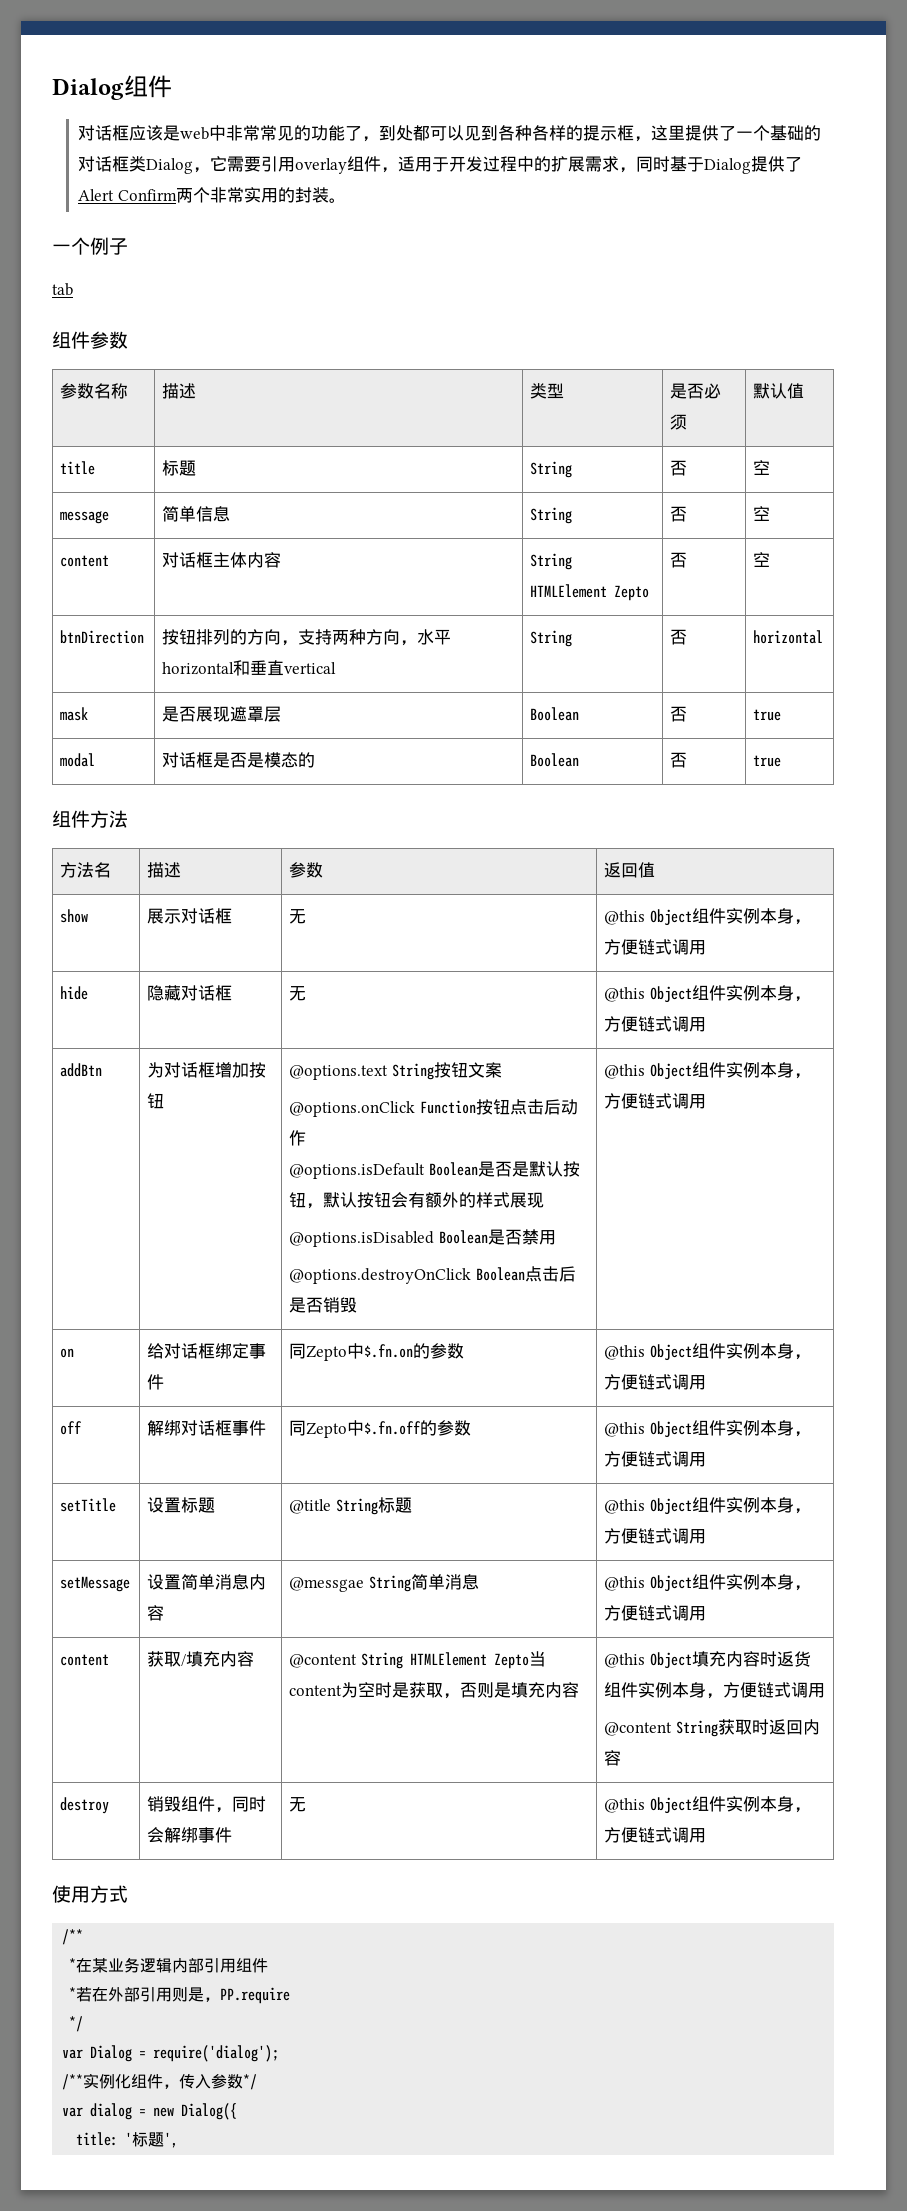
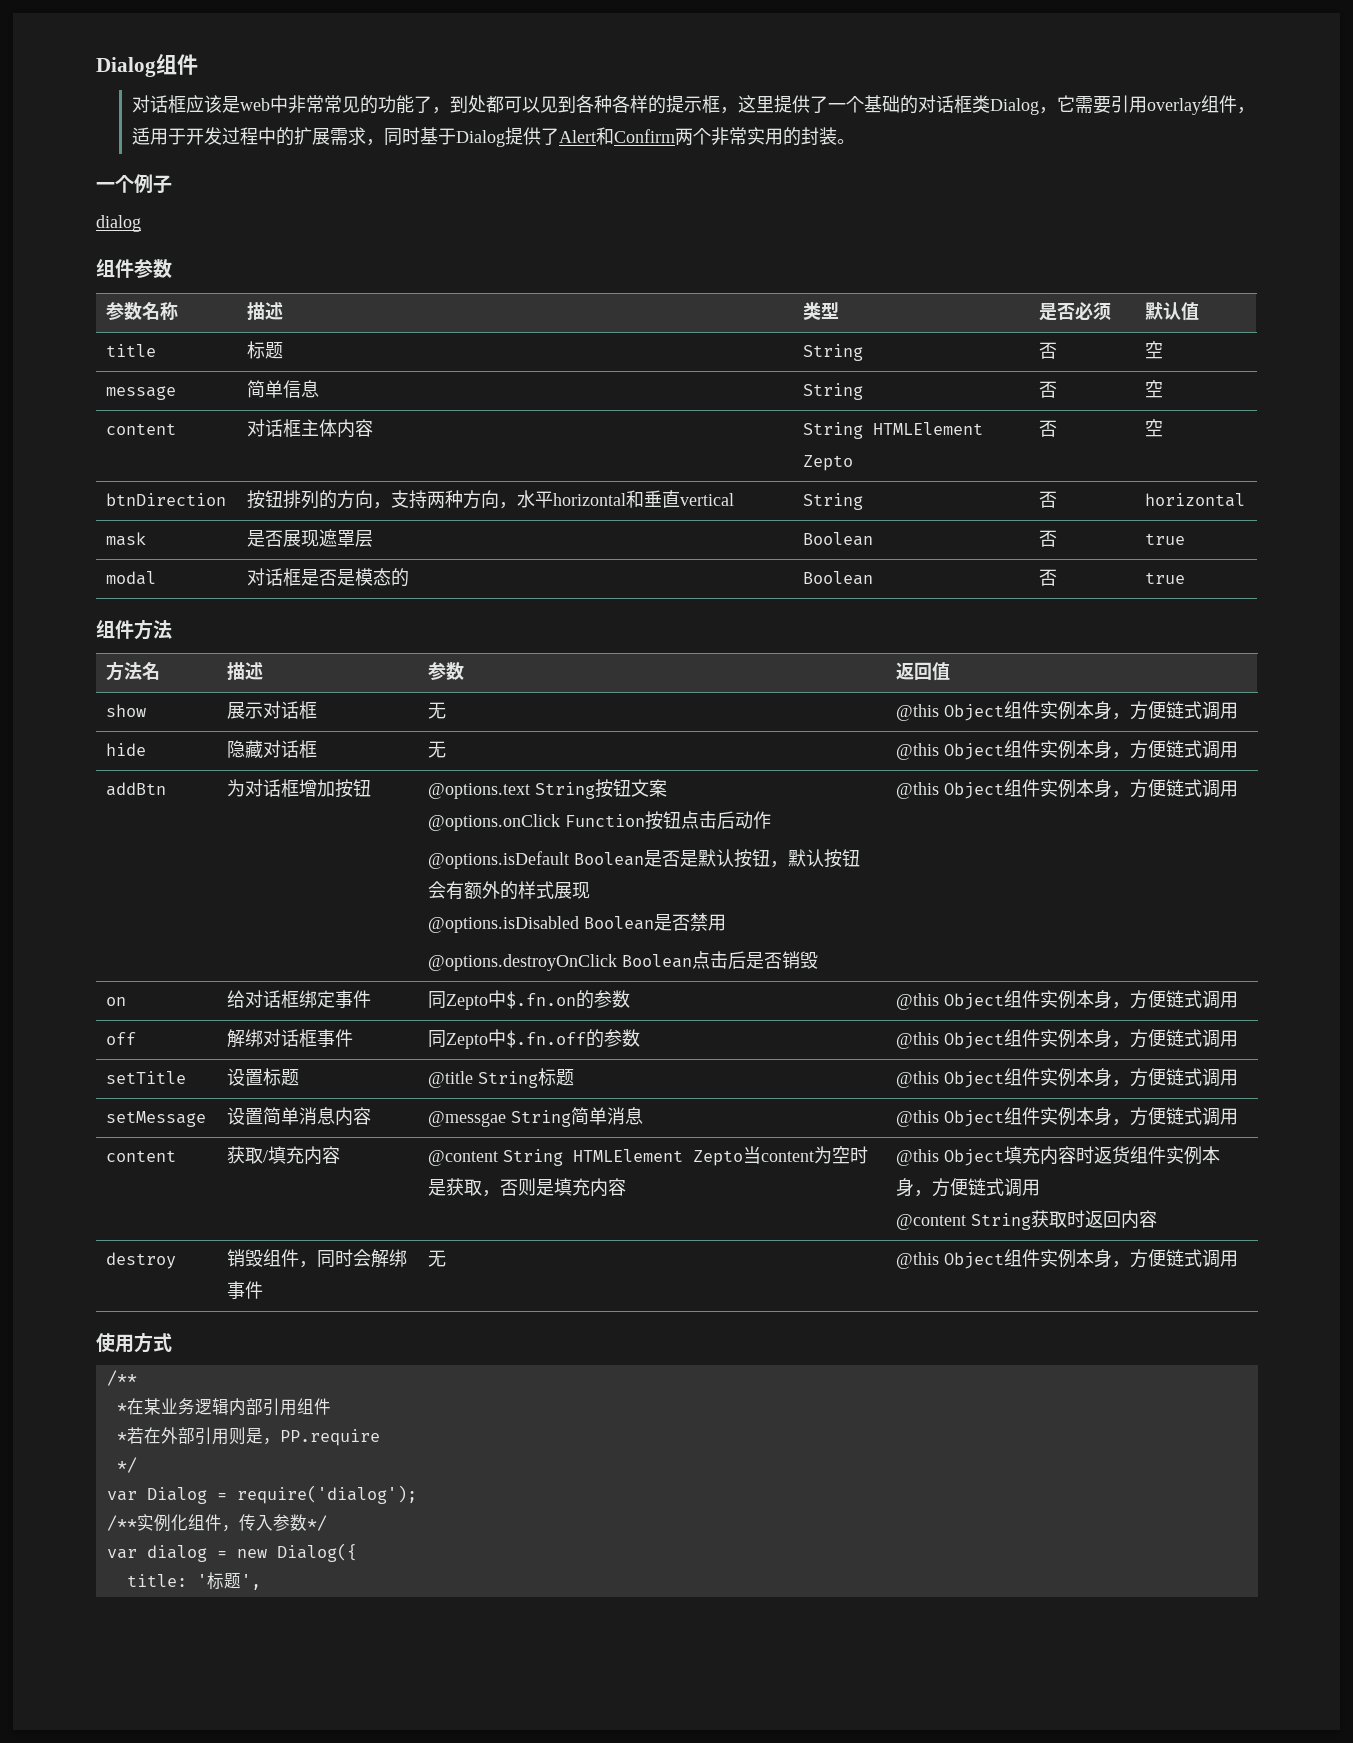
- 对话框应该是web中非常常见的功能了，到处都可以见到各种各样的提示框，这里提供了一个基础的对话框类Dialog，它需要引用overlay组件，适用于开发过程中的扩展需求，同时基于Dialog提供了Alert Confirm两个非常实用的封装。
+ 对话框应该是web中非常常见的功能了，到处都可以见到各种各样的提示框，这里提供了一个基础的对话框类Dialog，它需要引用overlay组件，适用于开发过程中的扩展需求，同时基于Dialog提供了Alert和Confirm两个非常实用的封装。
  一个例子
- tab
+ dialog

